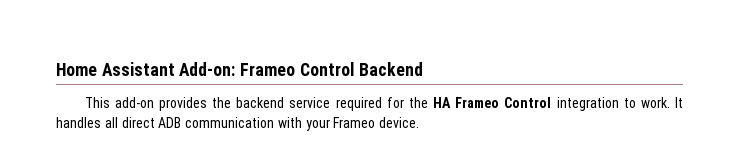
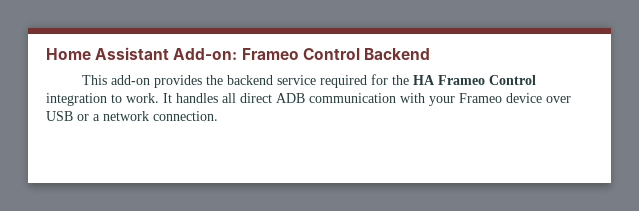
- It handles all direct ADB communication with your Frameo device.
+ It handles all direct ADB communication with your Frameo device over USB or a network connection.

